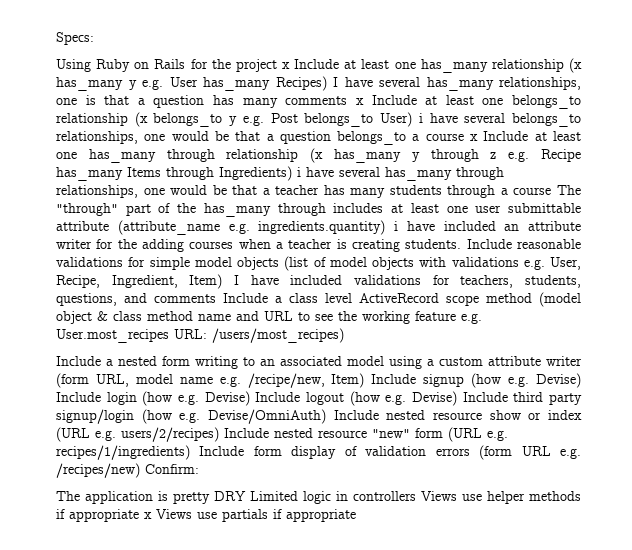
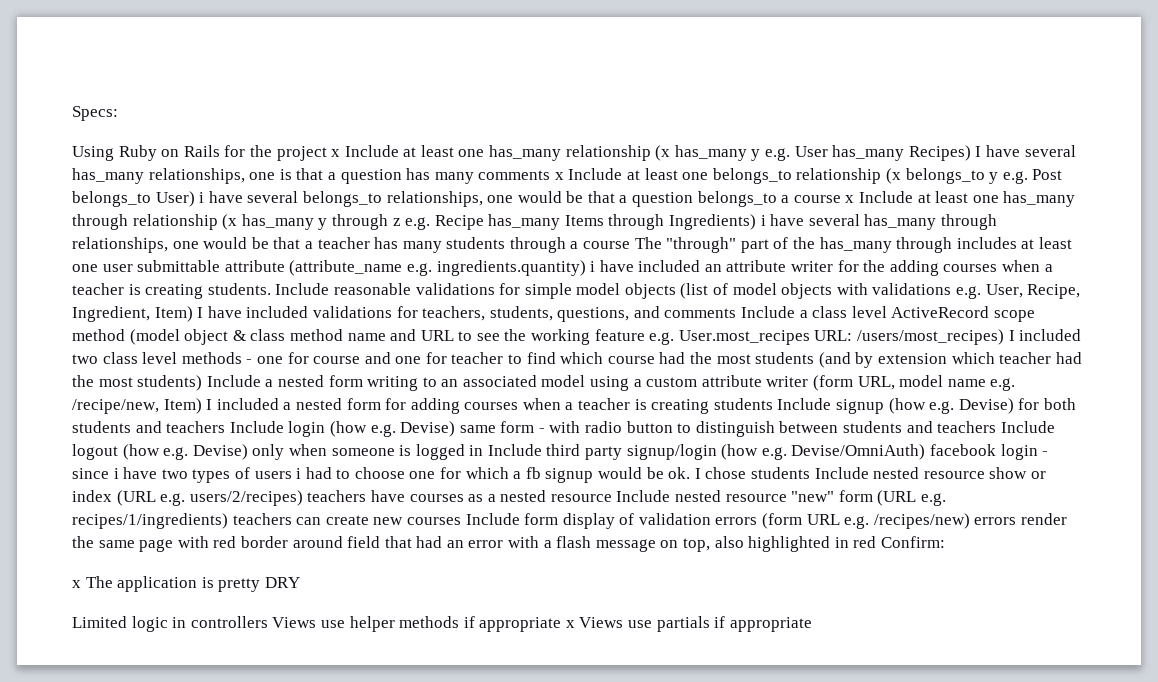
- /users/most_recipes)
- Include a nested form writing to an associated model using a custom attribute writer (form URL, model name e.g. /recipe/new, Item) Include signup (how e.g. Devise) Include login (how e.g. Devise) Include logout (how e.g. Devise) Include third party signup/login (how e.g. Devise/OmniAuth) Include nested resource show or index (URL e.g. users/2/recipes) Include nested resource "new" form (URL e.g. recipes/1/ingredients) Include form display of validation errors (form URL e.g. /recipes/new) Confirm:
+ /users/most_recipes) I included two class level methods - one for course and one for teacher to find which course had the most students (and by extension which teacher had the most students) Include a nested form writing to an associated model using a custom attribute writer (form URL, model name e.g. /recipe/new, Item) I included a nested form for adding courses when a teacher is creating students Include signup (how e.g. Devise) for both students and teachers Include login (how e.g. Devise) same form - with radio button to distinguish between students and teachers Include logout (how e.g. Devise) only when someone is logged in Include third party signup/login (how e.g. Devise/OmniAuth) facebook login - since i have two types of users i had to choose one for which a fb signup would be ok. I chose students Include nested resource show or index (URL e.g. users/2/recipes) teachers have courses as a nested resource Include nested resource "new" form (URL e.g. recipes/1/ingredients) teachers can create new courses Include form display of validation errors (form URL e.g. /recipes/new) errors render the same page with red border around field that had an error with a flash message on top, also highlighted in red Confirm:
- The application is pretty DRY Limited logic in controllers Views use helper methods if appropriate x Views use partials if appropriate
+ x The application is pretty DRY
+ Limited logic in controllers Views use helper methods if appropriate x Views use partials if appropriate

